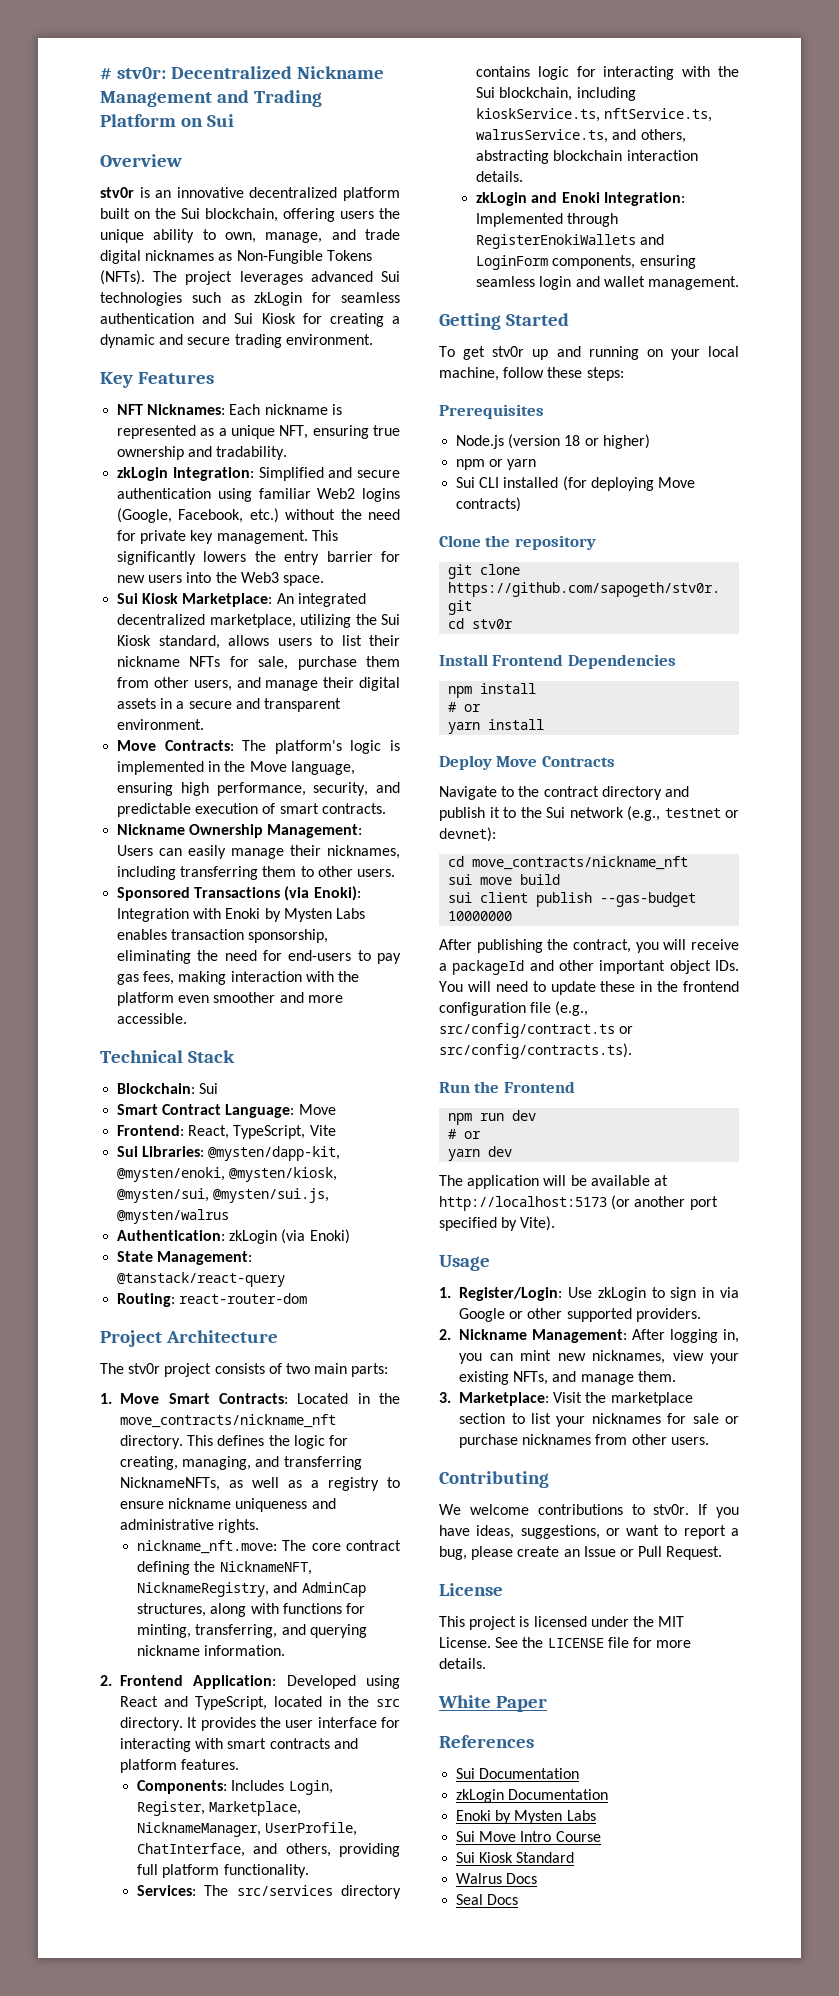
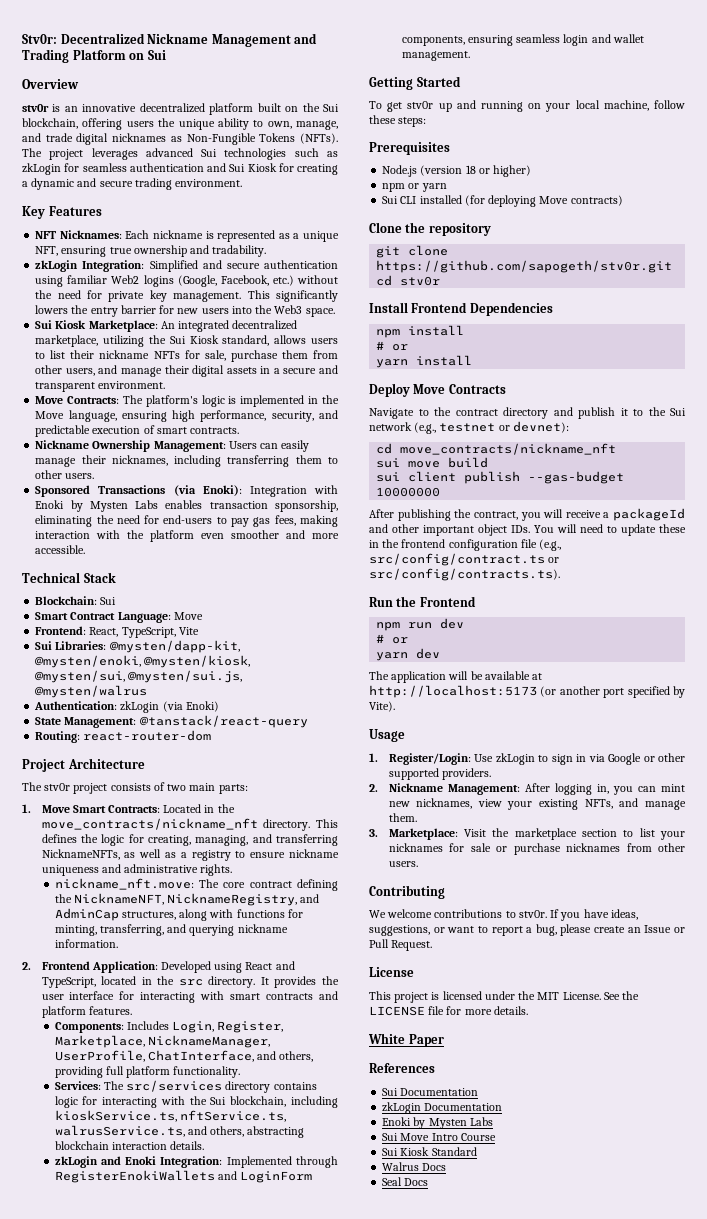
- # stv0r: Decentralized Nickname Management and Trading Platform on Sui
+ Stv0r: Decentralized Nickname Management and Trading Platform on Sui

